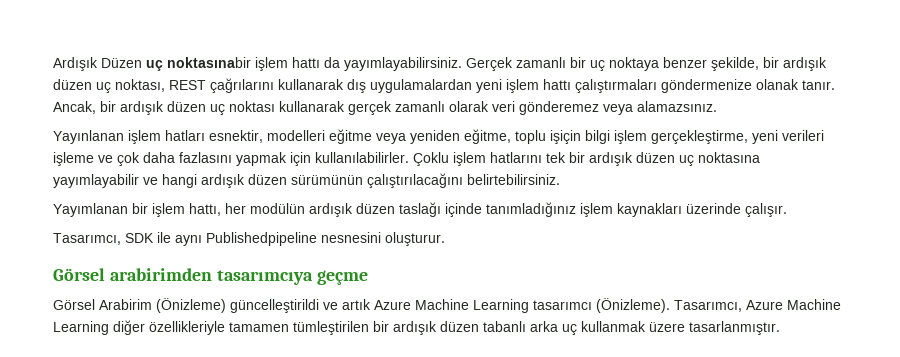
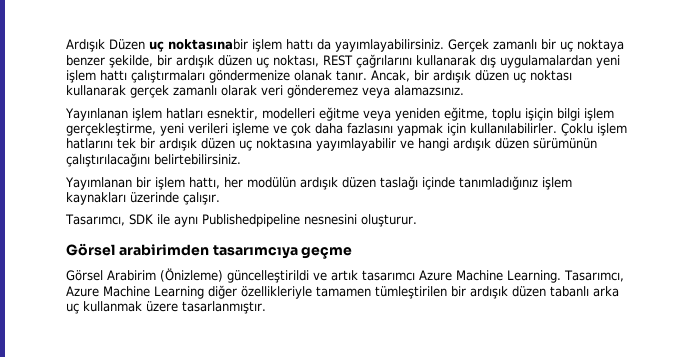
- Görsel Arabirim (Önizleme) güncelleştirildi ve artık Azure Machine Learning tasarımcı (Önizleme).
+ Görsel Arabirim (Önizleme) güncelleştirildi ve artık tasarımcı Azure Machine Learning.

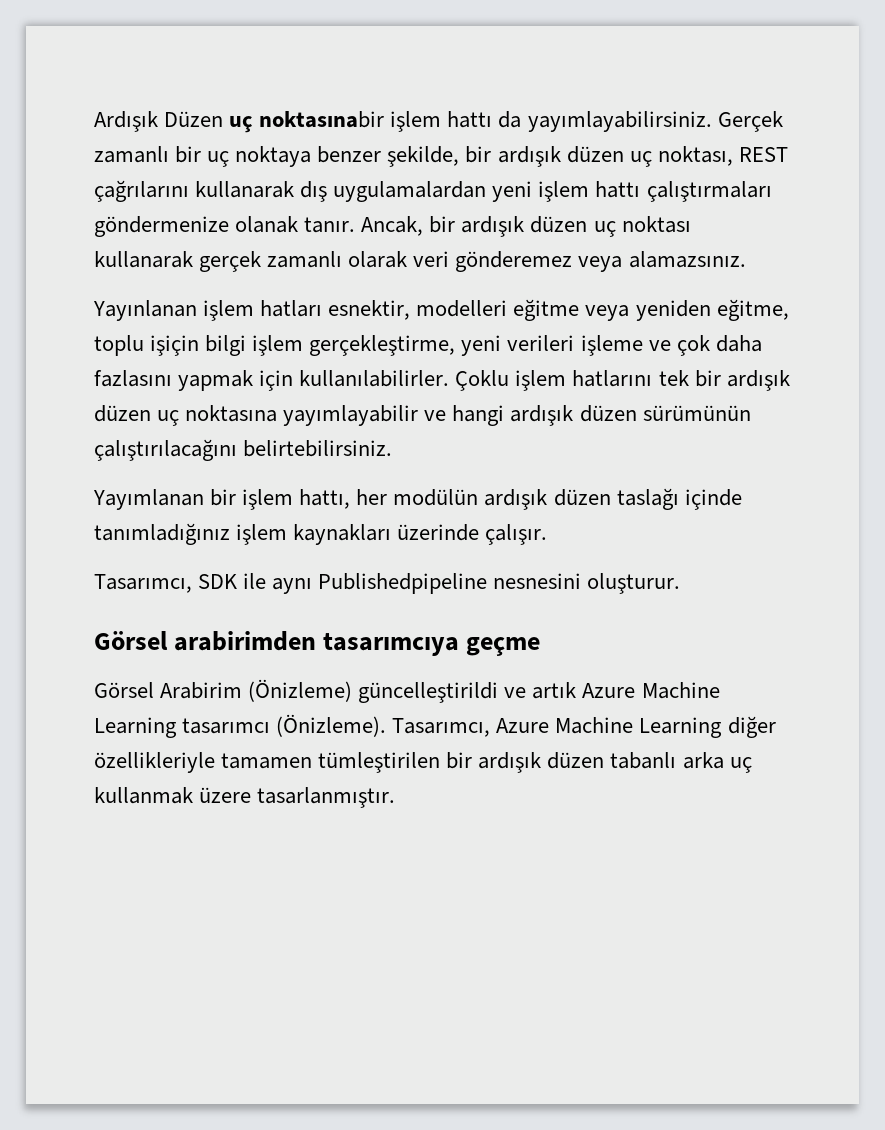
- Görsel Arabirim (Önizleme) güncelleştirildi ve artık tasarımcı Azure Machine Learning.
+ Görsel Arabirim (Önizleme) güncelleştirildi ve artık Azure Machine Learning tasarımcı (Önizleme).

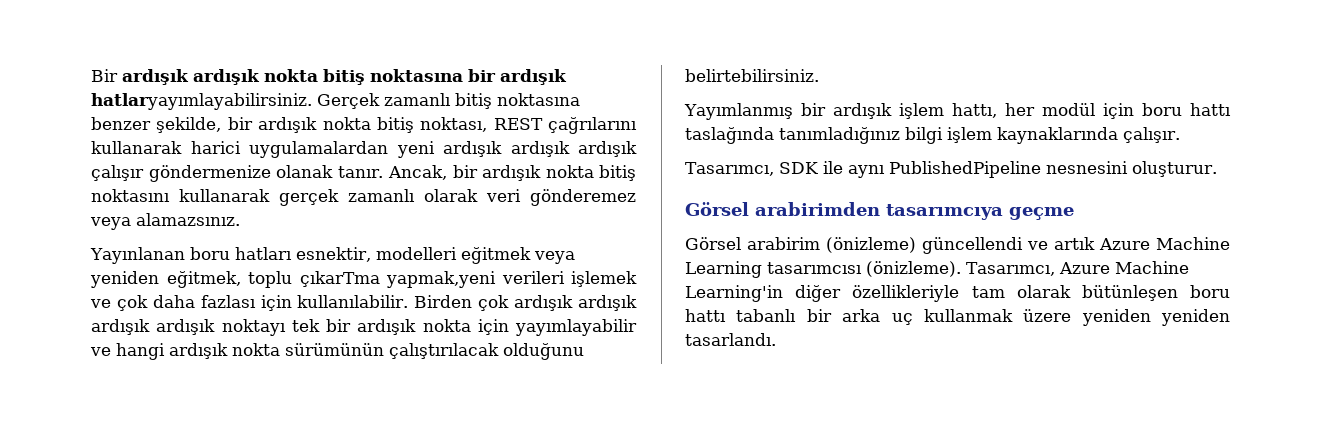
- Ardışık Düzen uç noktasınabir işlem hattı da yayımlayabilirsiniz. Gerçek zamanlı bir uç noktaya benzer şekilde, bir ardışık düzen uç noktası, REST çağrılarını kullanarak dış uygulamalardan yeni işlem hattı çalıştırmaları göndermenize olanak tanır.
+ Bir ardışık ardışık nokta bitiş noktasına bir ardışık hatlaryayımlayabilirsiniz. Gerçek zamanlı bitiş noktasına benzer şekilde, bir ardışık nokta bitiş noktası, REST çağrılarını kullanarak harici uygulamalardan yeni ardışık ardışık ardışık çalışır göndermenize olanak tanır.
- Ancak, bir ardışık düzen uç noktası kullanarak gerçek zamanlı olarak veri gönderemez veya alamazsınız.
+ Ancak, bir ardışık nokta bitiş noktasını kullanarak gerçek zamanlı olarak veri gönderemez veya alamazsınız.
- Yayınlanan işlem hatları esnektir, modelleri eğitme veya yeniden eğitme, toplu işiçin bilgi işlem gerçekleştirme, yeni verileri işleme ve çok daha fazlasını yapmak için kullanılabilirler. Çoklu işlem hatlarını tek bir ardışık düzen uç noktasına yayımlayabilir ve hangi ardışık düzen sürümünün çalıştırılacağını belirtebilirsiniz.
- Yayımlanan bir işlem hattı, her modülün ardışık düzen taslağı içinde tanımladığınız işlem kaynakları üzerinde çalışır.
+ Yayınlanan boru hatları esnektir, modelleri eğitmek veya yeniden eğitmek, toplu çıkarTma yapmak,yeni verileri işlemek ve çok daha fazlası için kullanılabilir. Birden çok ardışık ardışık ardışık ardışık noktayı tek bir ardışık nokta için yayımlayabilir ve hangi ardışık nokta sürümünün çalıştırılacak olduğunu belirtebilirsiniz.
+ Yayımlanmış bir ardışık işlem hattı, her modül için boru hattı taslağında tanımladığınız bilgi işlem kaynaklarında çalışır.
- Tasarımcı, SDK ile aynı Publishedpipeline nesnesini oluşturur.
+ Tasarımcı, SDK ile aynı PublishedPipeline nesnesini oluşturur.
- Görsel Arabirim (Önizleme) güncelleştirildi ve artık Azure Machine Learning tasarımcı (Önizleme).
+ Görsel arabirim (önizleme) güncellendi ve artık Azure Machine Learning tasarımcısı (önizleme).
- Tasarımcı, Azure Machine Learning diğer özellikleriyle tamamen tümleştirilen bir ardışık düzen tabanlı arka uç kullanmak üzere tasarlanmıştır.
+ Tasarımcı, Azure Machine Learning'in diğer özellikleriyle tam olarak bütünleşen boru hattı tabanlı bir arka uç kullanmak üzere yeniden yeniden tasarlandı.

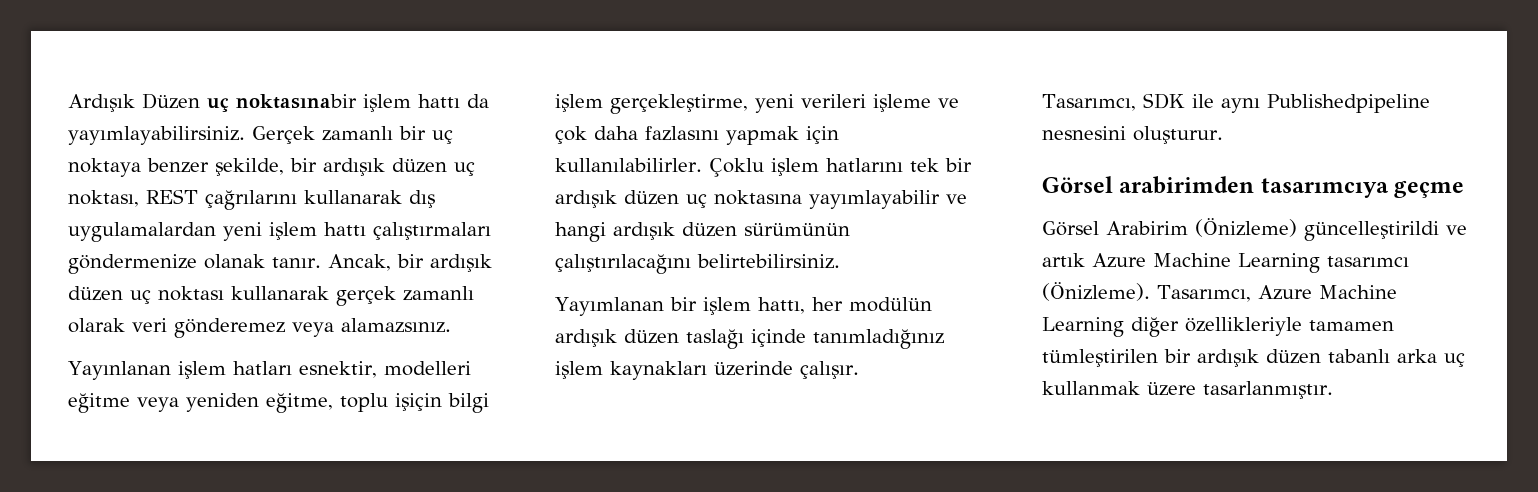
- Bir ardışık ardışık nokta bitiş noktasına bir ardışık hatlaryayımlayabilirsiniz. Gerçek zamanlı bitiş noktasına benzer şekilde, bir ardışık nokta bitiş noktası, REST çağrılarını kullanarak harici uygulamalardan yeni ardışık ardışık ardışık çalışır göndermenize olanak tanır.
+ Ardışık Düzen uç noktasınabir işlem hattı da yayımlayabilirsiniz. Gerçek zamanlı bir uç noktaya benzer şekilde, bir ardışık düzen uç noktası, REST çağrılarını kullanarak dış uygulamalardan yeni işlem hattı çalıştırmaları göndermenize olanak tanır.
- Ancak, bir ardışık nokta bitiş noktasını kullanarak gerçek zamanlı olarak veri gönderemez veya alamazsınız.
+ Ancak, bir ardışık düzen uç noktası kullanarak gerçek zamanlı olarak veri gönderemez veya alamazsınız.
- Yayınlanan boru hatları esnektir, modelleri eğitmek veya yeniden eğitmek, toplu çıkarTma yapmak,yeni verileri işlemek ve çok daha fazlası için kullanılabilir. Birden çok ardışık ardışık ardışık ardışık noktayı tek bir ardışık nokta için yayımlayabilir ve hangi ardışık nokta sürümünün çalıştırılacak olduğunu belirtebilirsiniz.
- Yayımlanmış bir ardışık işlem hattı, her modül için boru hattı taslağında tanımladığınız bilgi işlem kaynaklarında çalışır.
+ Yayınlanan işlem hatları esnektir, modelleri eğitme veya yeniden eğitme, toplu işiçin bilgi işlem gerçekleştirme, yeni verileri işleme ve çok daha fazlasını yapmak için kullanılabilirler. Çoklu işlem hatlarını tek bir ardışık düzen uç noktasına yayımlayabilir ve hangi ardışık düzen sürümünün çalıştırılacağını belirtebilirsiniz.
+ Yayımlanan bir işlem hattı, her modülün ardışık düzen taslağı içinde tanımladığınız işlem kaynakları üzerinde çalışır.
- Tasarımcı, SDK ile aynı PublishedPipeline nesnesini oluşturur.
+ Tasarımcı, SDK ile aynı Publishedpipeline nesnesini oluşturur.
- Görsel arabirim (önizleme) güncellendi ve artık Azure Machine Learning tasarımcısı (önizleme).
+ Görsel Arabirim (Önizleme) güncelleştirildi ve artık Azure Machine Learning tasarımcı (Önizleme).
- Tasarımcı, Azure Machine Learning'in diğer özellikleriyle tam olarak bütünleşen boru hattı tabanlı bir arka uç kullanmak üzere yeniden yeniden tasarlandı.
+ Tasarımcı, Azure Machine Learning diğer özellikleriyle tamamen tümleştirilen bir ardışık düzen tabanlı arka uç kullanmak üzere tasarlanmıştır.

